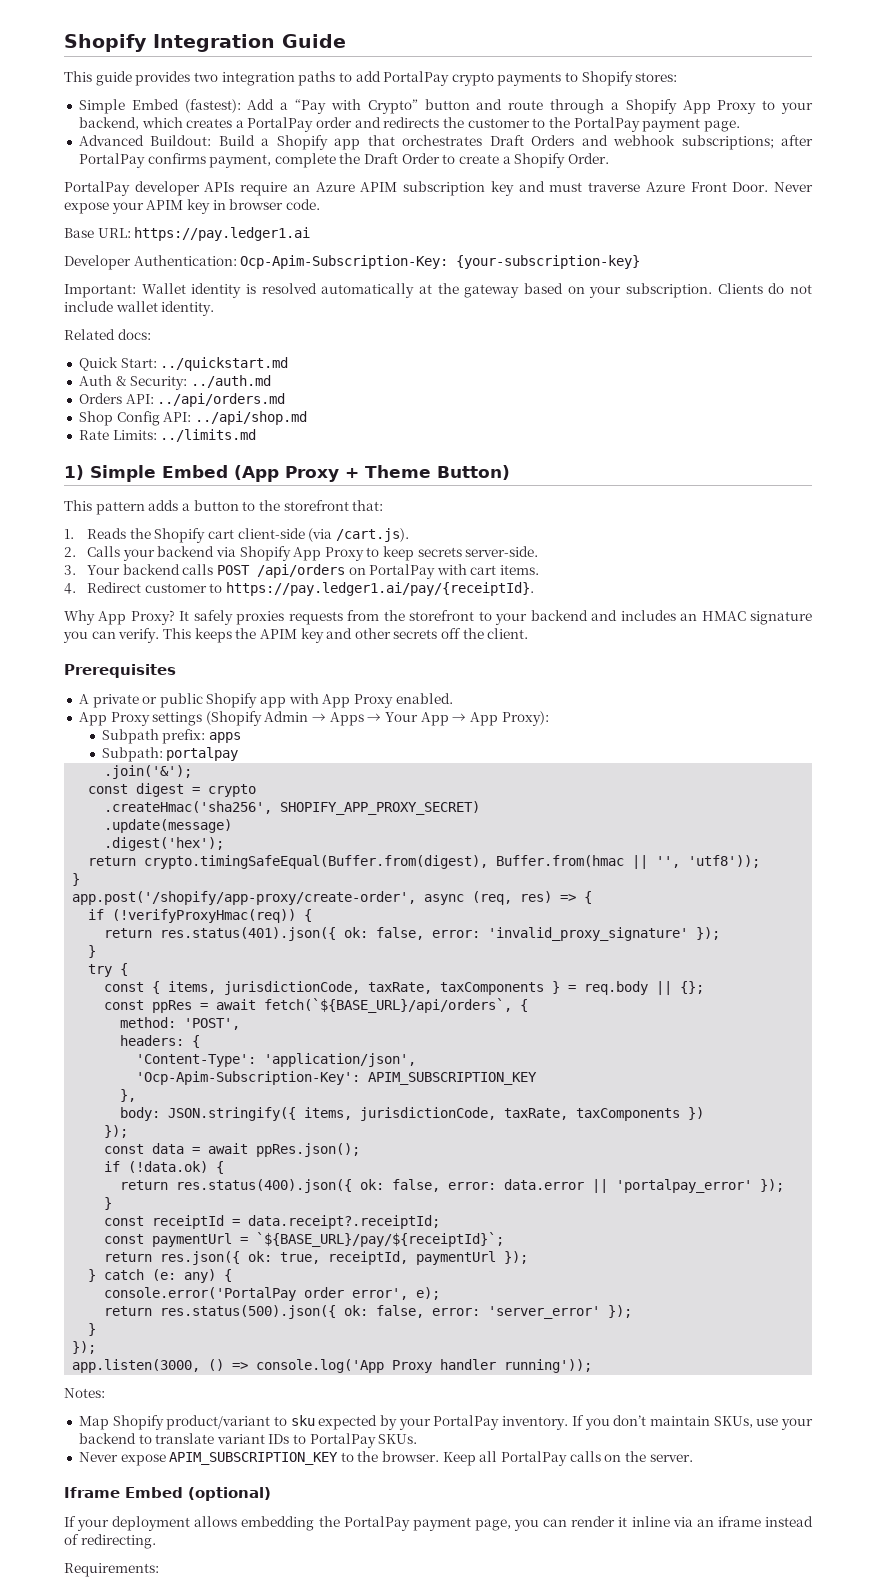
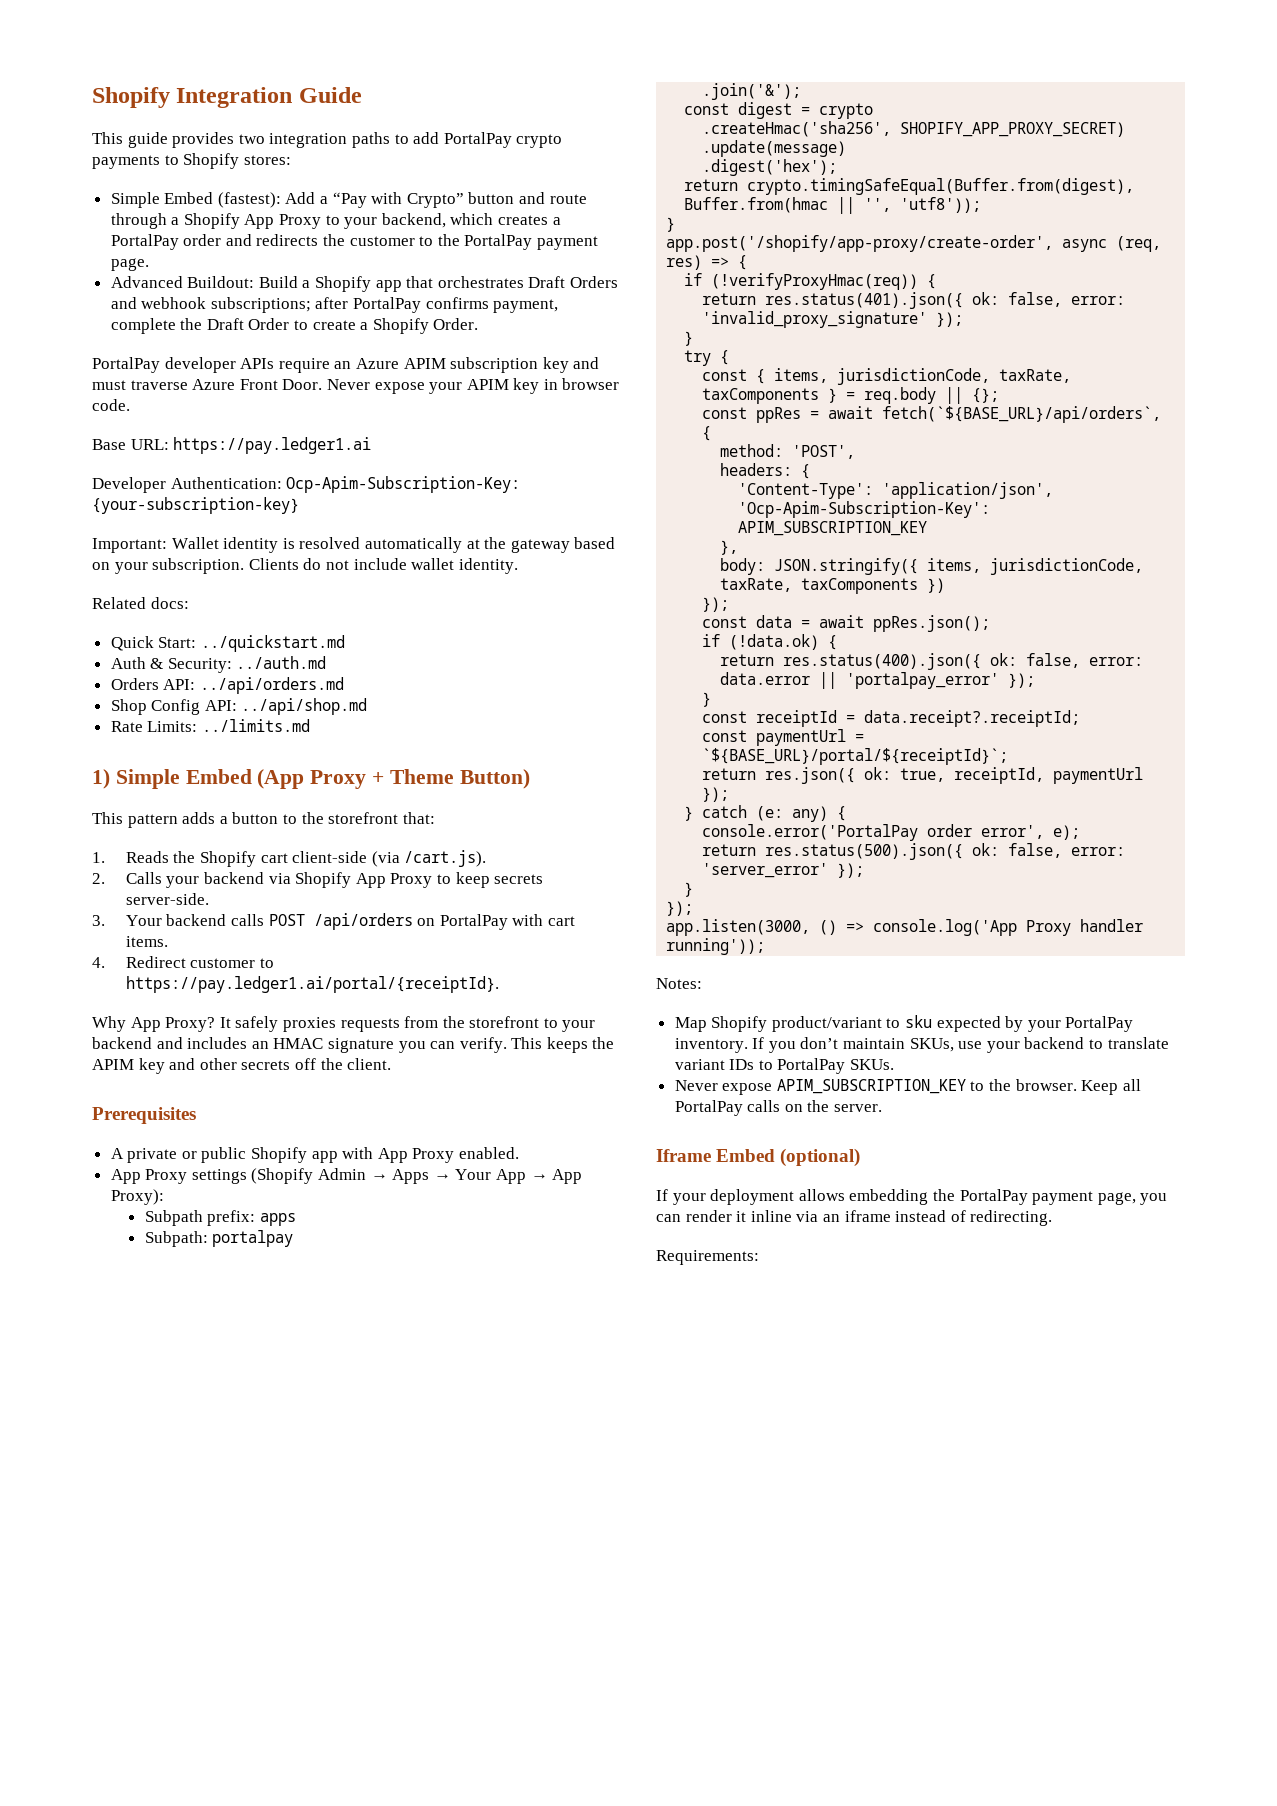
- 4. Redirect customer to https://pay.ledger1.ai/pay/{receiptId}.
+ 4. Redirect customer to https://pay.ledger1.ai/portal/{receiptId}.
- const paymentUrl = `${BASE_URL}/pay/${receiptId}`;
+ const paymentUrl = `${BASE_URL}/portal/${receiptId}`;

